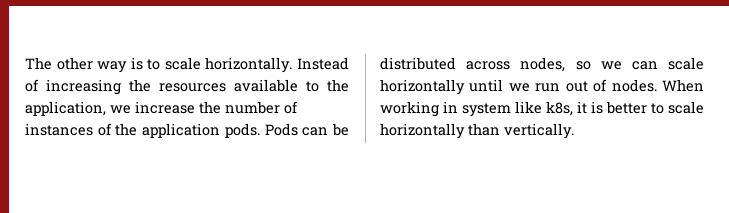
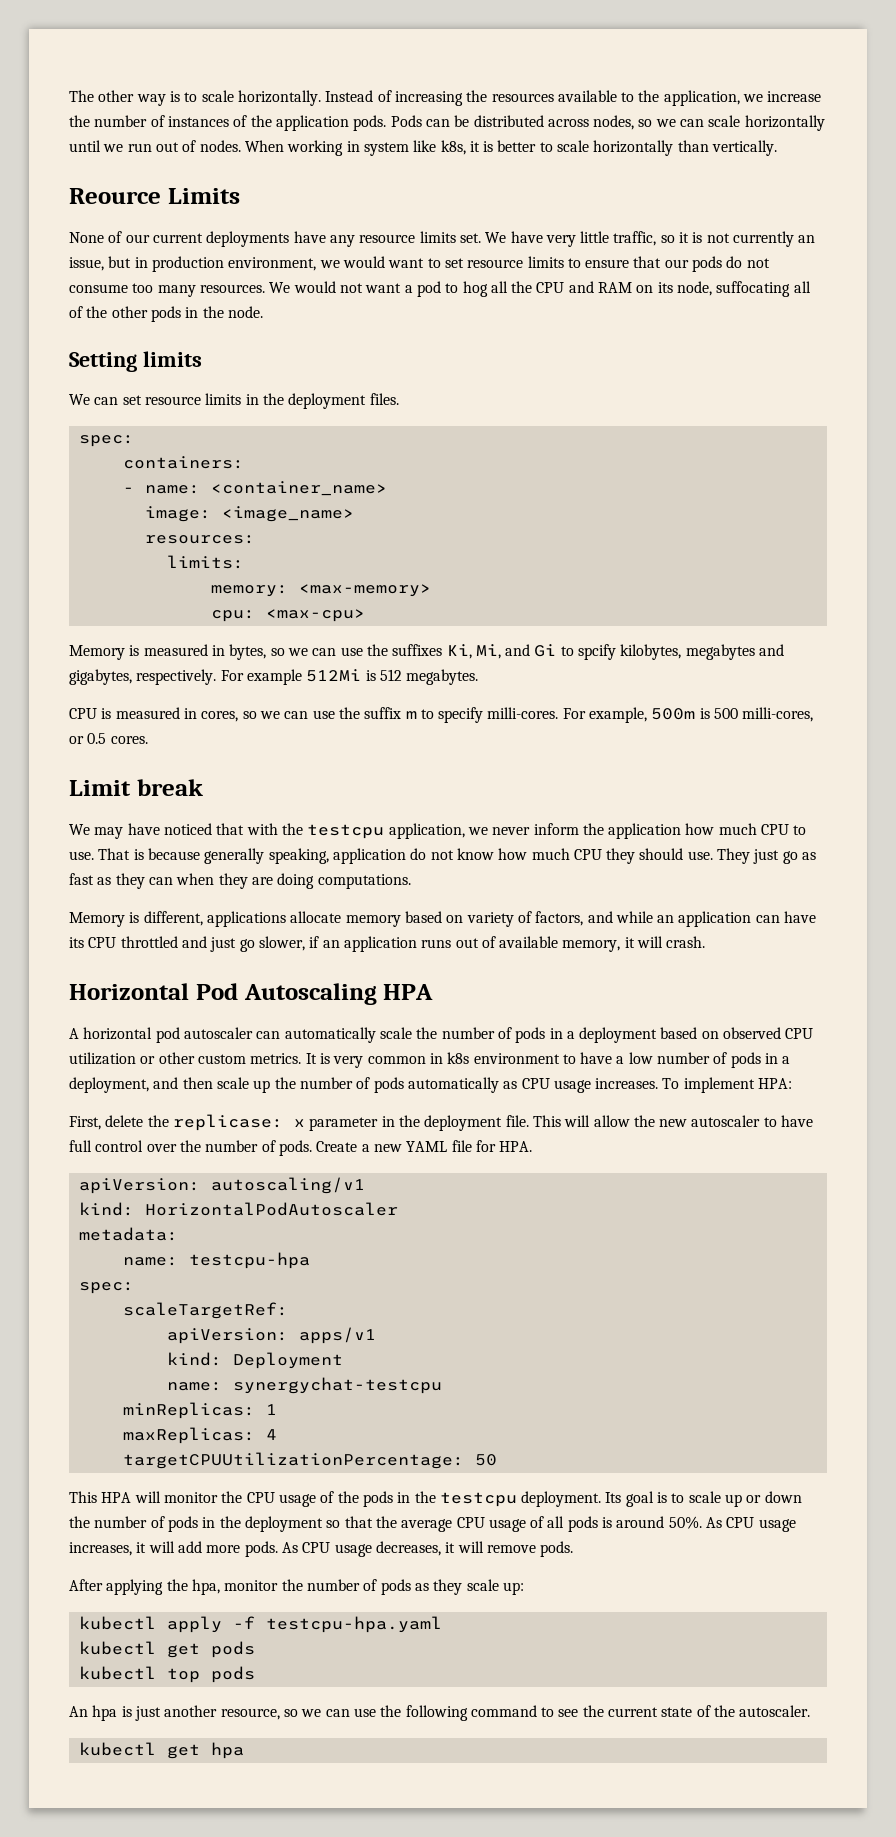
+ Reource Limits
+ None of our current deployments have any resource limits set. We have very little traffic, so it is not currently an issue, but in production environment, we would want to set resource limits to ensure that our pods do not consume too many resources. We would not want a pod to hog all the CPU and RAM on its node, suffocating all of the other pods in the node.
+ Setting limits
+ We can set resource limits in the deployment files.
+ spec:
+ containers:
+ - name: <container_name>
+ image: <image_name>
+ resources:
+ limits:
+ memory: <max-memory>
+ cpu: <max-cpu>
+ Memory is measured in bytes, so we can use the suffixes Ki, Mi, and Gi to spcify kilobytes, megabytes and gigabytes, respectively. For example 512Mi is 512 megabytes.
+ CPU is measured in cores, so we can use the suffix m to specify milli-cores. For example, 500m is 500 milli-cores, or 0.5 cores.
+ Limit break
+ We may have noticed that with the testcpu application, we never inform the application how much CPU to use. That is because generally speaking, application do not know how much CPU they should use. They just go as fast as they can when they are doing computations.
+ Memory is different, applications allocate memory based on variety of factors, and while an application can have its CPU throttled and just go slower, if an application runs out of available memory, it will crash.
+ Horizontal Pod Autoscaling HPA
+ A horizontal pod autoscaler can automatically scale the number of pods in a deployment based on observed CPU utilization or other custom metrics. It is very common in k8s environment to have a low number of pods in a deployment, and then scale up the number of pods automatically as CPU usage increases. To implement HPA:
+ First, delete the replicase: x parameter in the deployment file. This will allow the new autoscaler to have full control over the number of pods. Create a new YAML file for HPA.
+ apiVersion: autoscaling/v1
+ kind: HorizontalPodAutoscaler
+ metadata:
+ name: testcpu-hpa
+ spec:
+ scaleTargetRef:
+ apiVersion: apps/v1
+ kind: Deployment
+ name: synergychat-testcpu
+ minReplicas: 1
+ maxReplicas: 4
+ targetCPUUtilizationPercentage: 50
+ This HPA will monitor the CPU usage of the pods in the testcpu deployment. Its goal is to scale up or down the number of pods in the deployment so that the average CPU usage of all pods is around 50%. As CPU usage increases, it will add more pods. As CPU usage decreases, it will remove pods.
+ After applying the hpa, monitor the number of pods as they scale up:
+ kubectl apply -f testcpu-hpa.yaml
+ kubectl get pods
+ kubectl top pods
+ An hpa is just another resource, so we can use the following command to see the current state of the autoscaler.
+ kubectl get hpa

